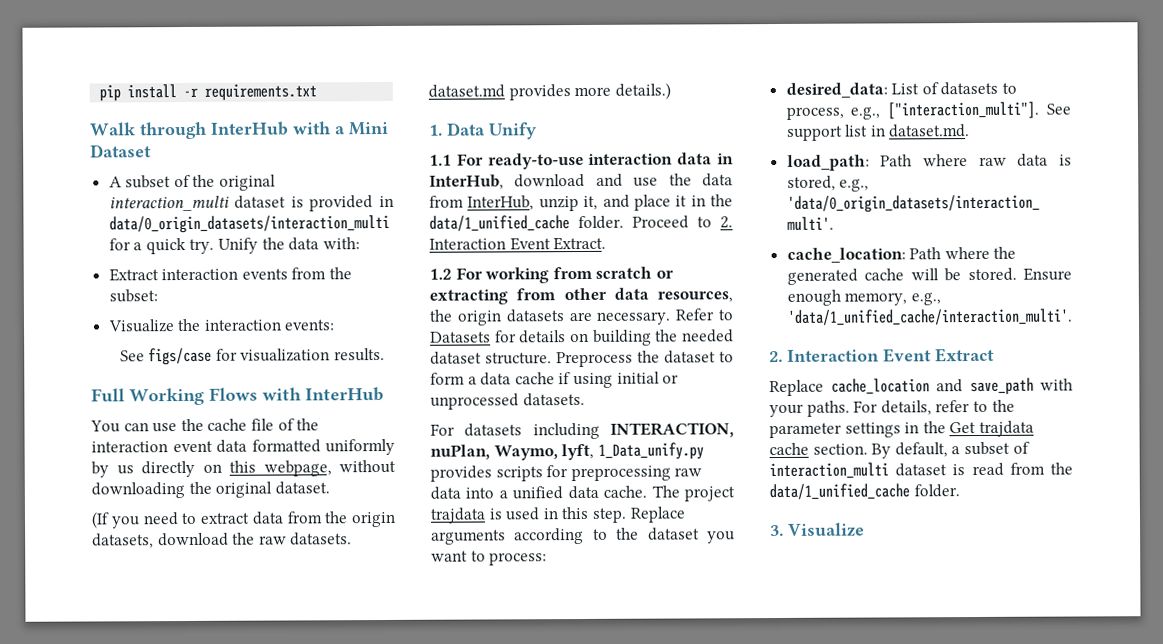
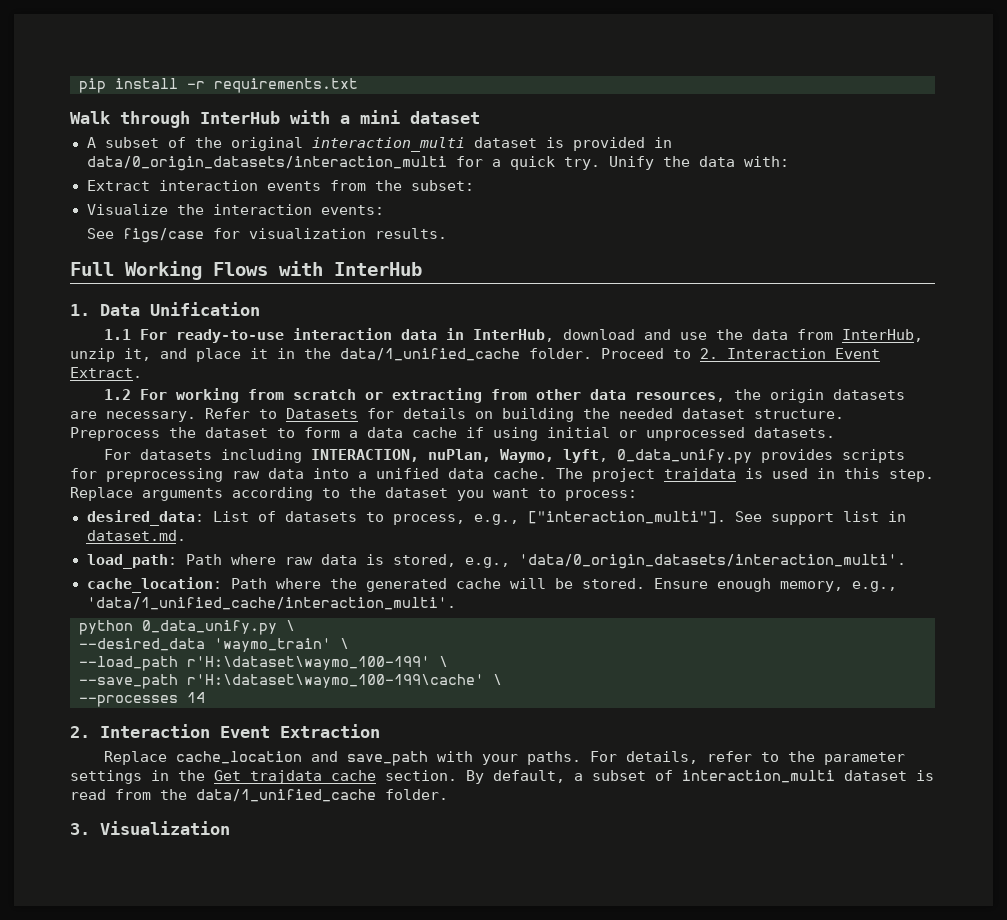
- Walk through InterHub with a Mini Dataset
+ Walk through InterHub with a mini dataset
- You can use the cache file of the interaction event data formatted uniformly by us directly on this webpage, without downloading the original dataset.
- (If you need to extract data from the origin datasets, download the raw datasets. dataset.md provides more details.)
- 1. Data Unify
+ 1. Data Unification
- For datasets including INTERACTION, nuPlan, Waymo, lyft, 1_Data_unify.py provides scripts for preprocessing raw data into a unified data cache.
+ For datasets including INTERACTION, nuPlan, Waymo, lyft, 0_data_unify.py provides scripts for preprocessing raw data into a unified data cache.
- 2. Interaction Event Extract
+ python 0_data_unify.py \
+ --desired_data 'waymo_train' \
+ --load_path r'H:\dataset\waymo_100-199' \
+ --save_path r'H:\dataset\waymo_100-199\cache' \
+ --processes 14
+ 2. Interaction Event Extraction
- 3. Visualize
+ 3. Visualization

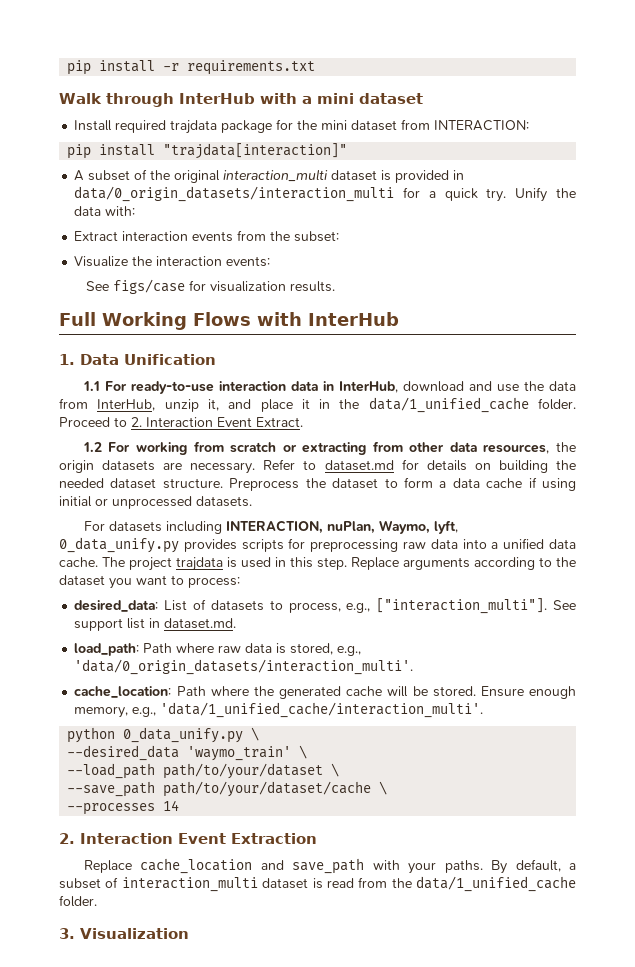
+ Install required trajdata package for the mini dataset from INTERACTION:
+ pip install "trajdata[interaction]"
- Refer to Datasets for details on building the needed dataset structure.
+ Refer to dataset.md for details on building the needed dataset structure.
- --load_path r'H:\dataset\waymo_100-199' \
+ --load_path path/to/your/dataset \
- --save_path r'H:\dataset\waymo_100-199\cache' \
+ --save_path path/to/your/dataset/cache \
- For details, refer to the parameter settings in the Get trajdata cache section.

